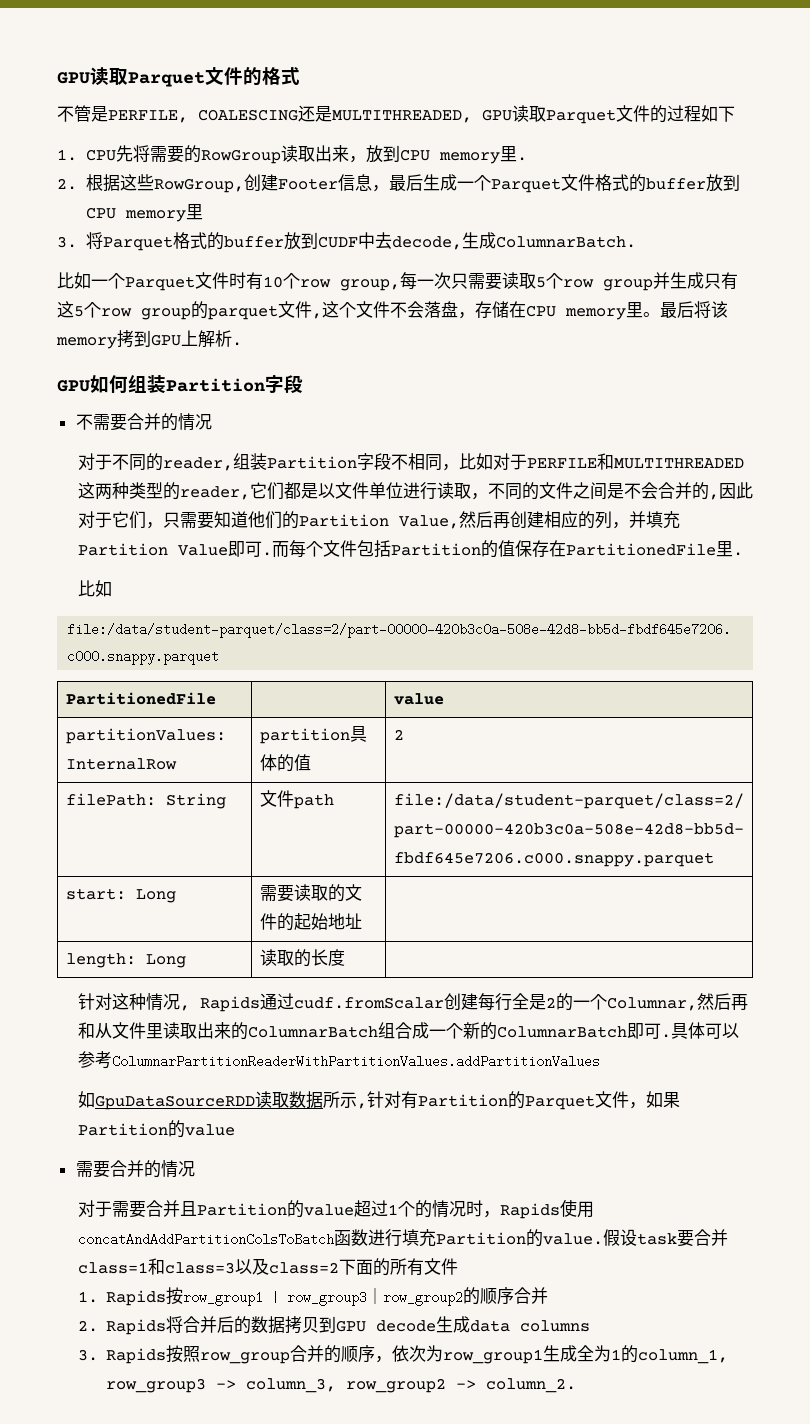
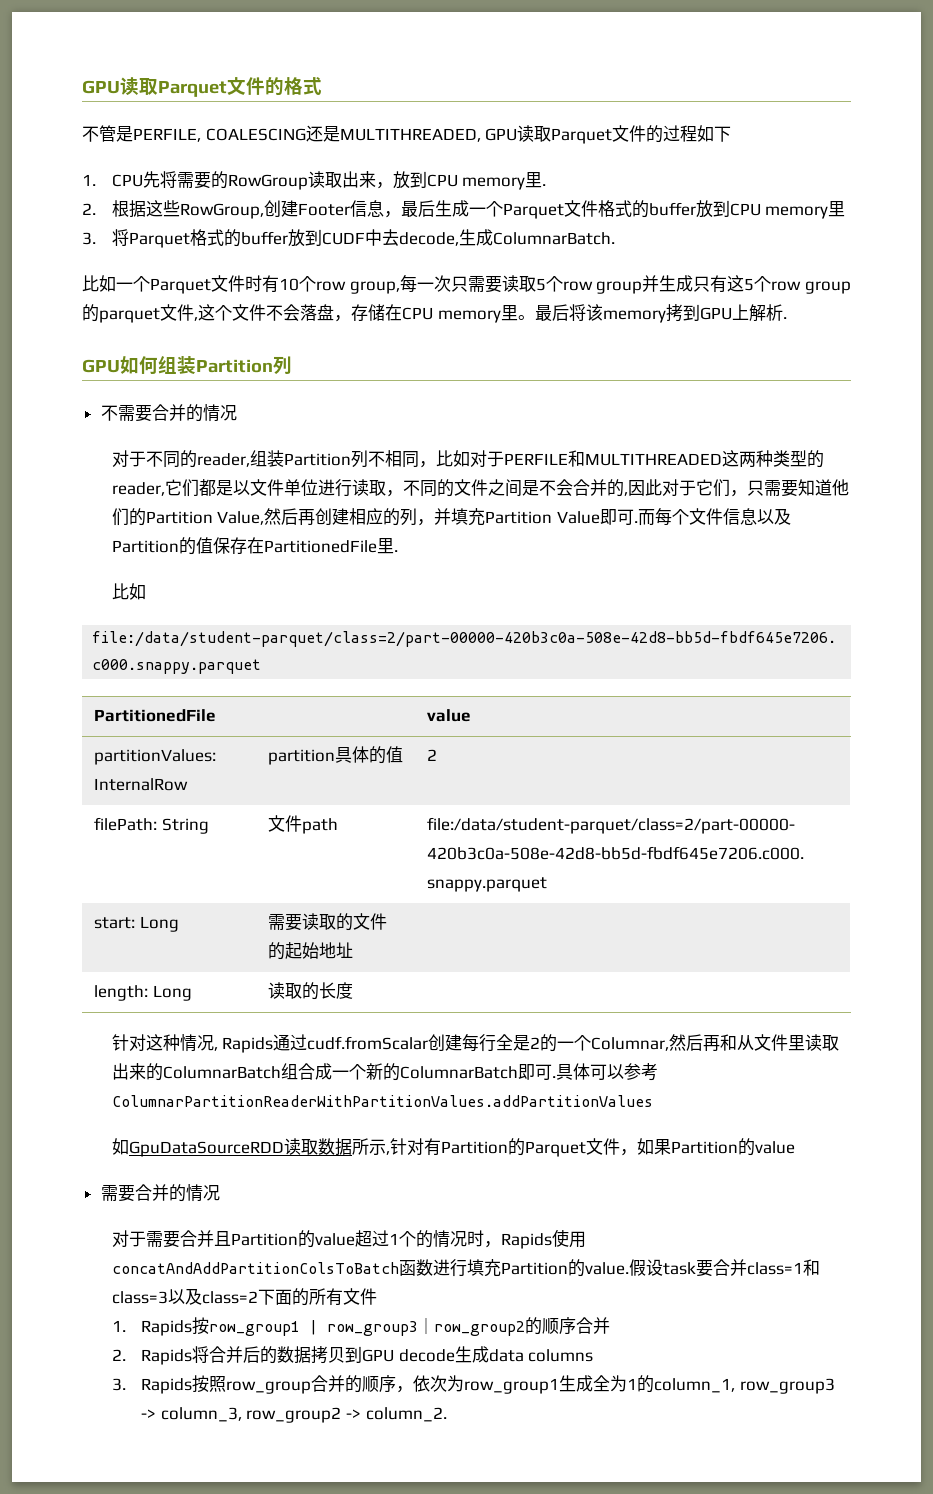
- GPU如何组装Partition字段
+ GPU如何组装Partition列
- 对于不同的reader,组装Partition字段不相同，比如对于PERFILE和MULTITHREADED这两种类型的reader,它们都是以文件单位进行读取，不同的文件之间是不会合并的,因此对于它们，只需要知道他们的Partition Value,然后再创建相应的列，并填充Partition Value即可.
+ 对于不同的reader,组装Partition列不相同，比如对于PERFILE和MULTITHREADED这两种类型的reader,它们都是以文件单位进行读取，不同的文件之间是不会合并的,因此对于它们，只需要知道他们的Partition Value,然后再创建相应的列，并填充Partition Value即可.
- 而每个文件包括Partition的值保存在PartitionedFile里.
+ 而每个文件信息以及Partition的值保存在PartitionedFile里.

